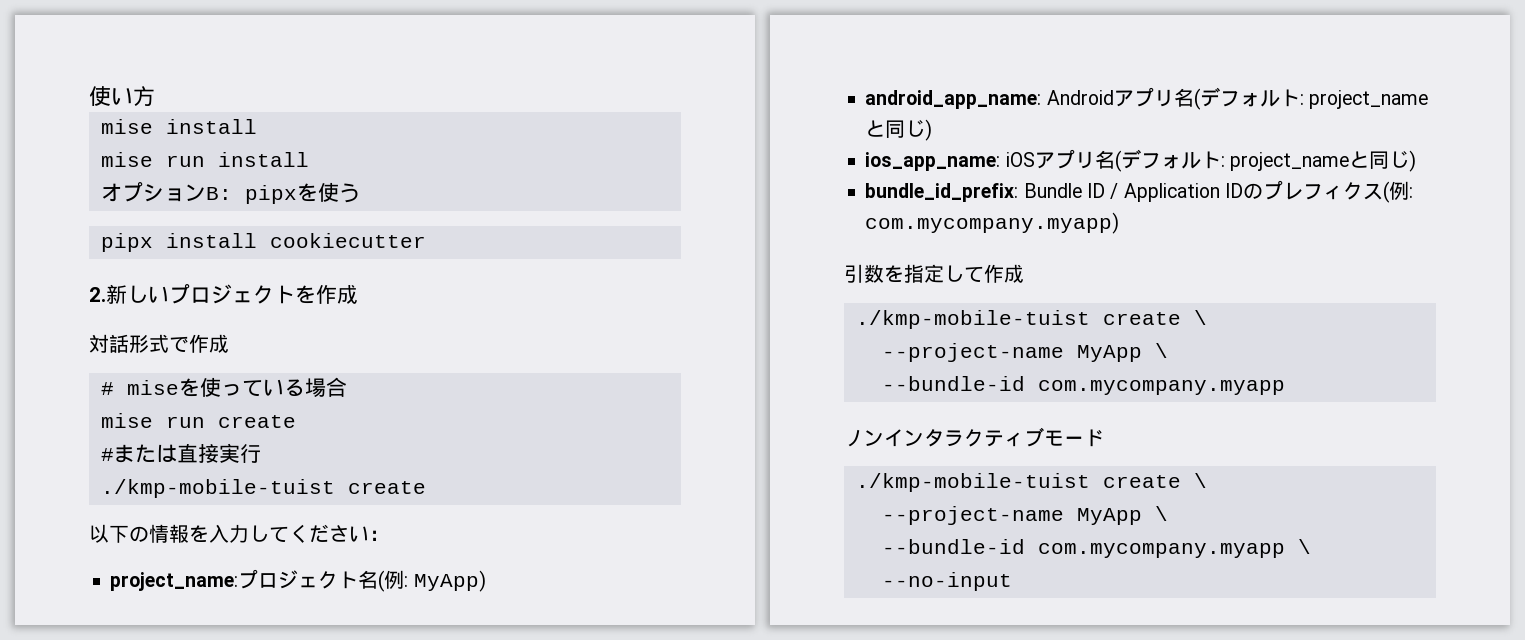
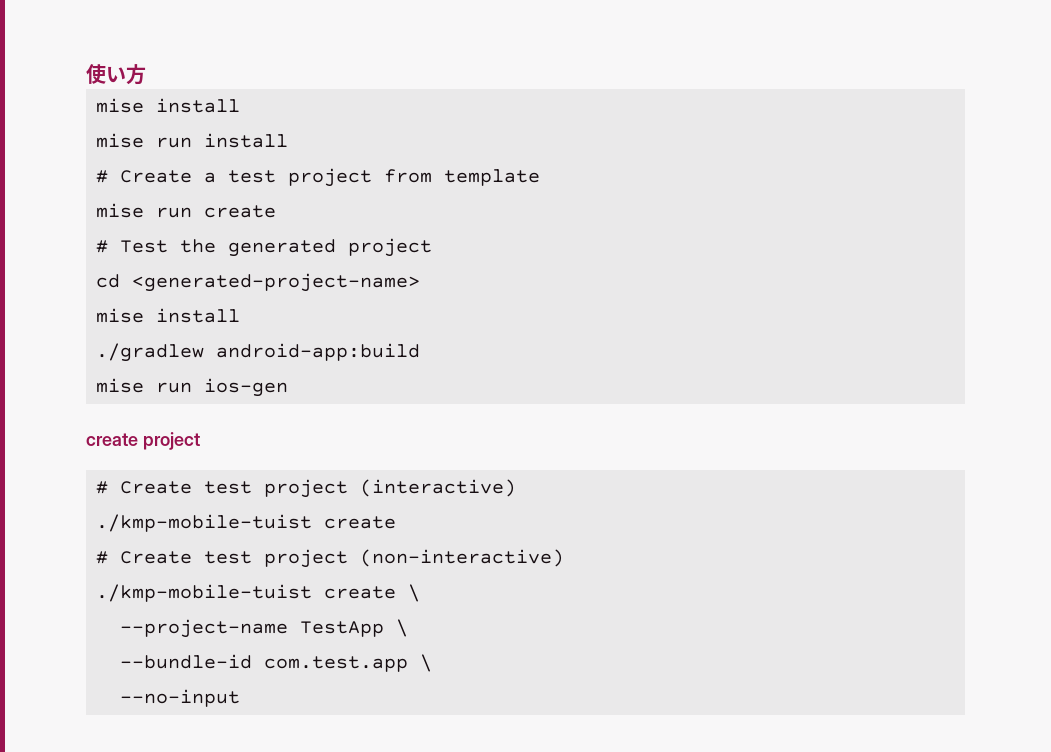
- オプションB: pipxを使う
- pipx install cookiecutter
- 2.新しいプロジェクトを作成
- 対話形式で作成
- # miseを使っている場合
+ # Create a test project from template
  mise run create
- #または直接実行
+ # Test the generated project
+ cd <generated-project-name>
+ mise install
+ ./gradlew android-app:build
+ mise run ios-gen
+ create project
+ # Create test project (interactive)
  ./kmp-mobile-tuist create
- 以下の情報を入力してください：
- project_name:プロジェクト名(例: MyApp)
- android_app_name: Androidアプリ名(デフォルト: project_nameと同じ)
- ios_app_name: iOSアプリ名(デフォルト: project_nameと同じ)
- bundle_id_prefix: Bundle ID / Application IDのプレフィクス(例: com.mycompany.myapp)
- 引数を指定して作成
+ # Create test project (non-interactive)
  ./kmp-mobile-tuist create \
- --project-name MyApp \
- --bundle-id com.mycompany.myapp
- ノンインタラクティブモード
- ./kmp-mobile-tuist create \
- --project-name MyApp \
- --bundle-id com.mycompany.myapp \
+ --project-name TestApp \
+ --bundle-id com.test.app \

